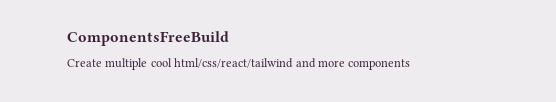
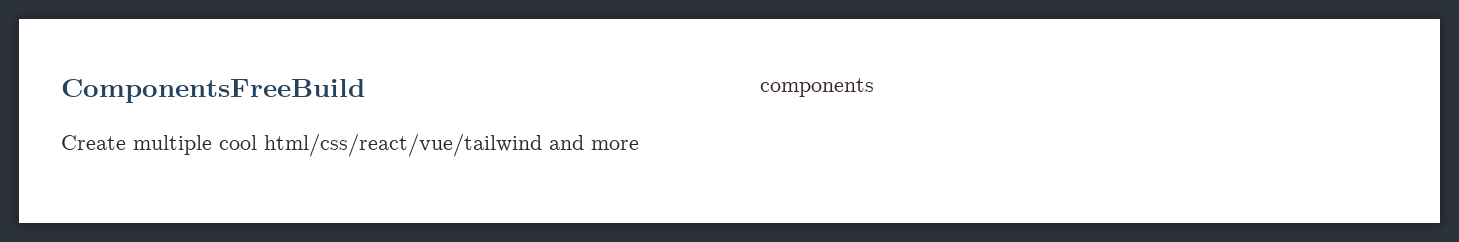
- Create multiple cool html/css/react/tailwind and more components
+ Create multiple cool html/css/react/vue/tailwind and more components

